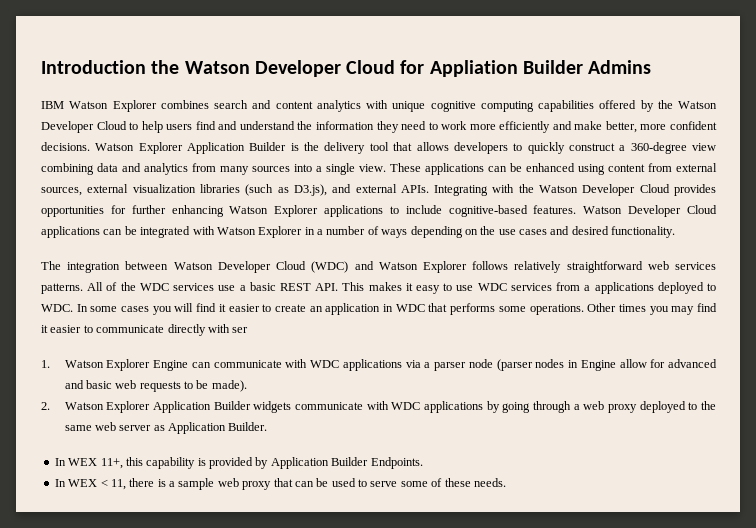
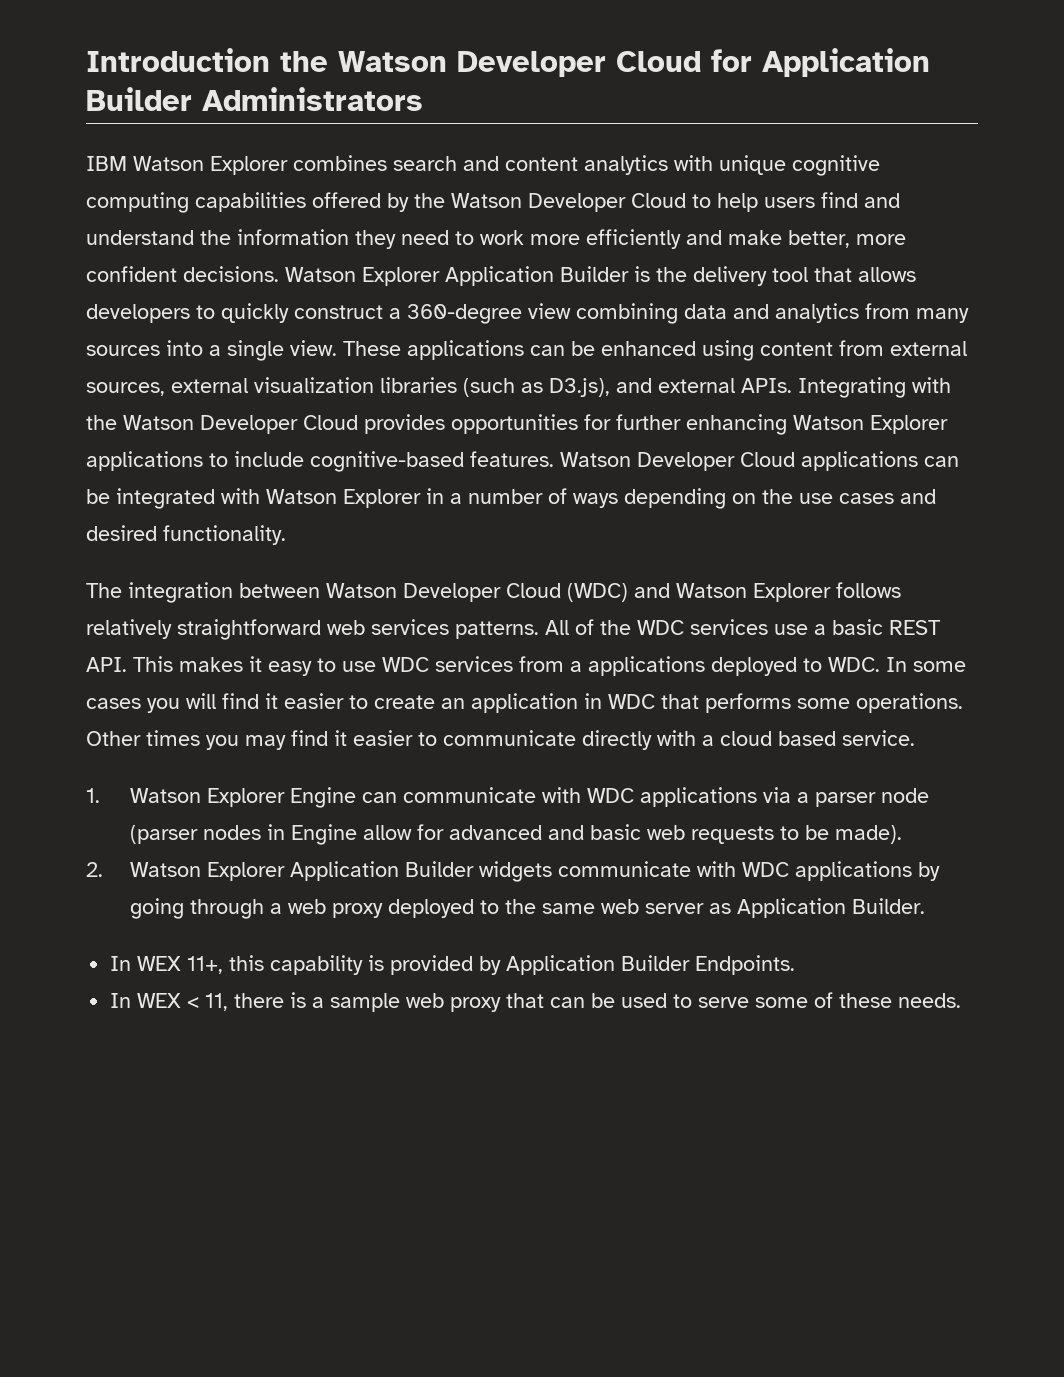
- Introduction the Watson Developer Cloud for Appliation Builder Admins
+ Introduction the Watson Developer Cloud for Application Builder Administrators
- Other times you may find it easier to communicate directly with ser
+ Other times you may find it easier to communicate directly with a cloud based service.

